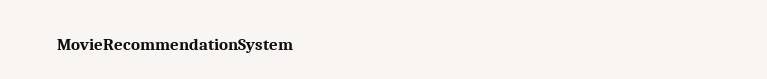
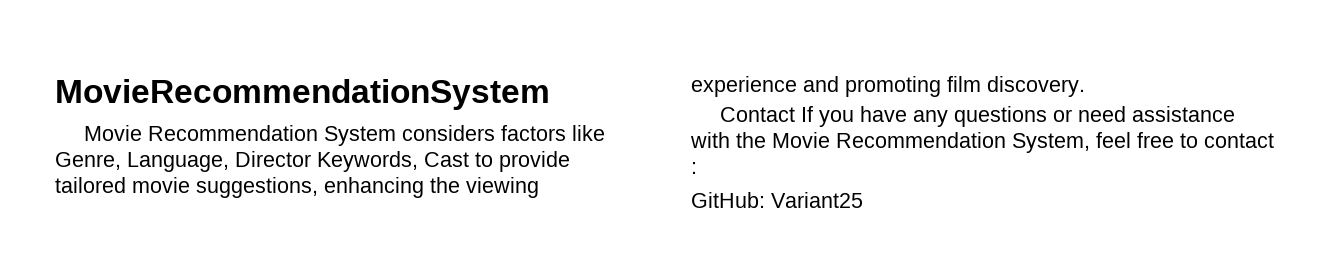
+ Movie Recommendation System considers factors like Genre, Language, Director Keywords, Cast to provide tailored movie suggestions, enhancing the viewing experience and promoting film discovery.
+ Contact If you have any questions or need assistance with the Movie Recommendation System, feel free to contact :
+ GitHub: Variant25

